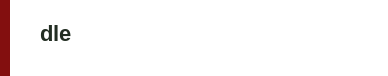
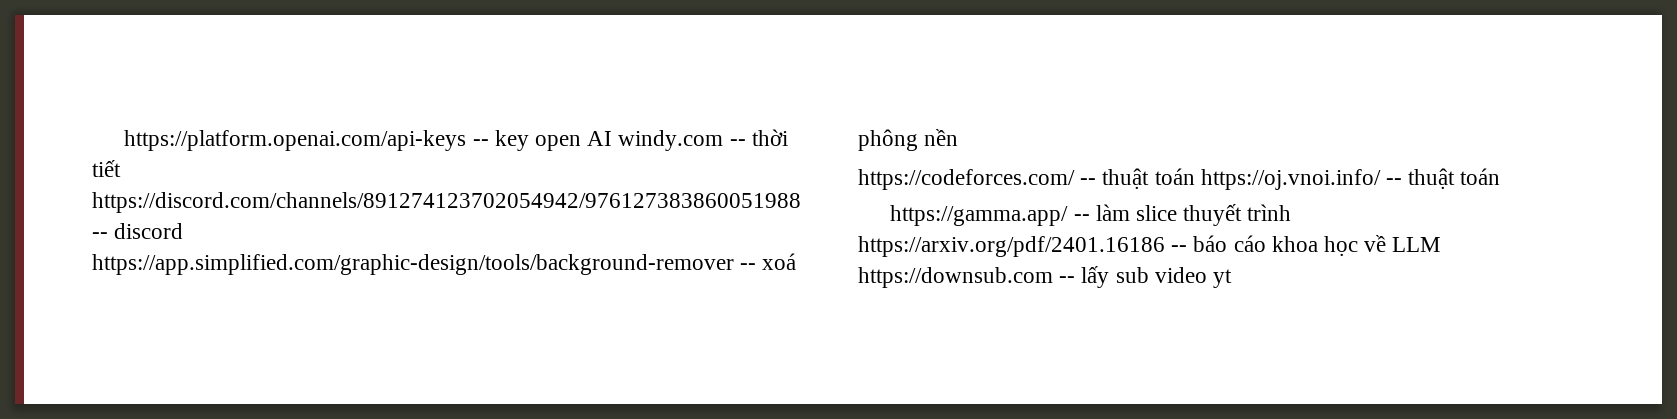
- dle
+ https://platform.openai.com/api-keys -- key open AI windy.com -- thời tiết https://discord.com/channels/891274123702054942/976127383860051988 -- discord https://app.simplified.com/graphic-design/tools/background-remover -- xoá phông nền
+ https://codeforces.com/ -- thuật toán https://oj.vnoi.info/ -- thuật toán
+ https://gamma.app/ -- làm slice thuyết trình https://arxiv.org/pdf/2401.16186 -- báo cáo khoa học về LLM https://downsub.com -- lấy sub video yt

